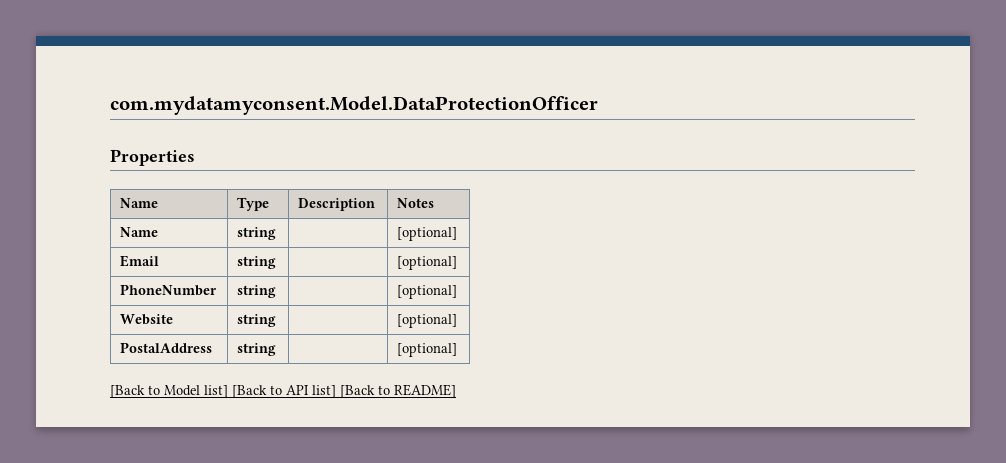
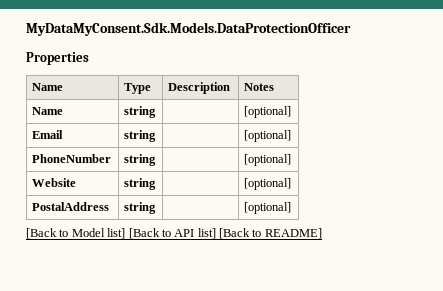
- com.mydatamyconsent.Model.DataProtectionOfficer
+ MyDataMyConsent.Sdk.Models.DataProtectionOfficer

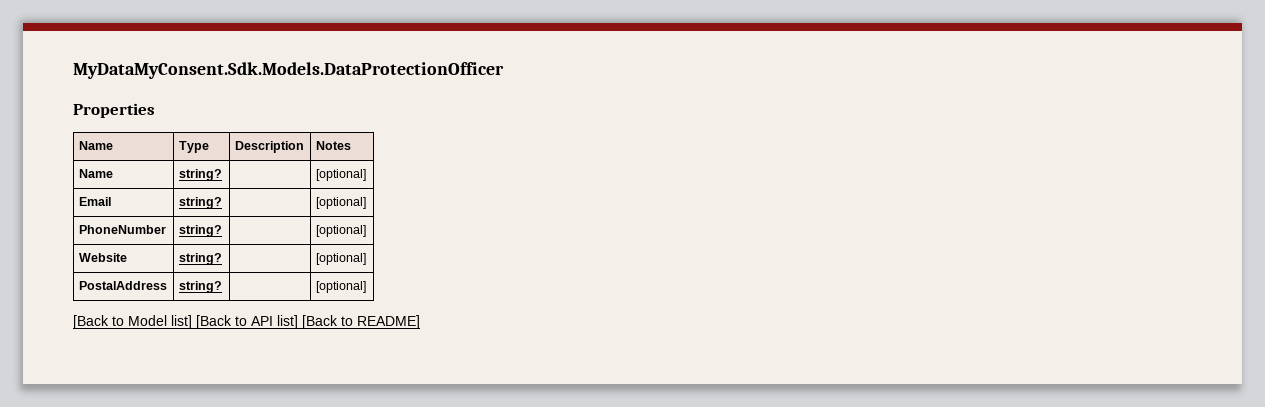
- Name | string | | [optional]
+ Name | string? | | [optional]
- Email | string | | [optional]
+ Email | string? | | [optional]
- PhoneNumber | string | | [optional]
+ PhoneNumber | string? | | [optional]
- Website | string | | [optional]
+ Website | string? | | [optional]
- PostalAddress | string | | [optional]
+ PostalAddress | string? | | [optional]

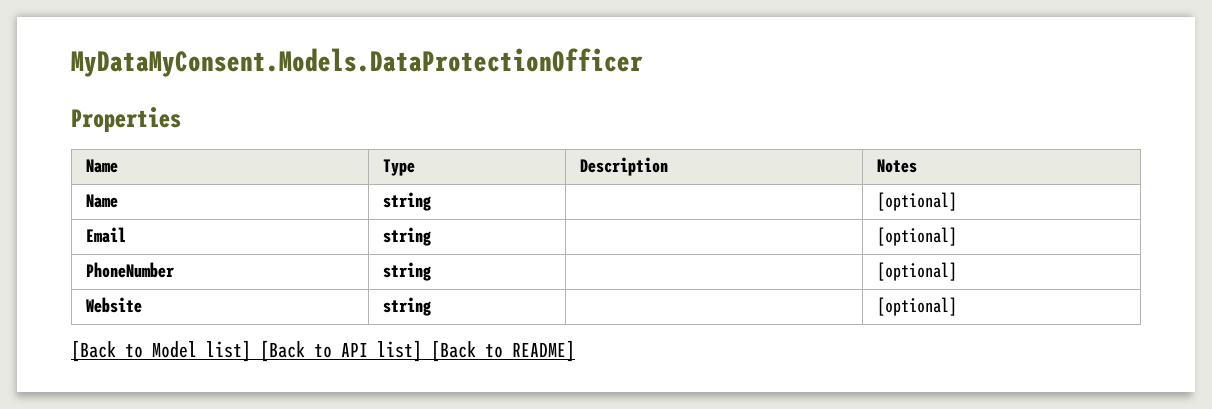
- MyDataMyConsent.Sdk.Models.DataProtectionOfficer
+ MyDataMyConsent.Models.DataProtectionOfficer
- Name | string? | | [optional]
+ Name | string | | [optional]
- Email | string? | | [optional]
+ Email | string | | [optional]
- PhoneNumber | string? | | [optional]
+ PhoneNumber | string | | [optional]
- Website | string? | | [optional]
- PostalAddress | string? | | [optional]
+ Website | string | | [optional]

